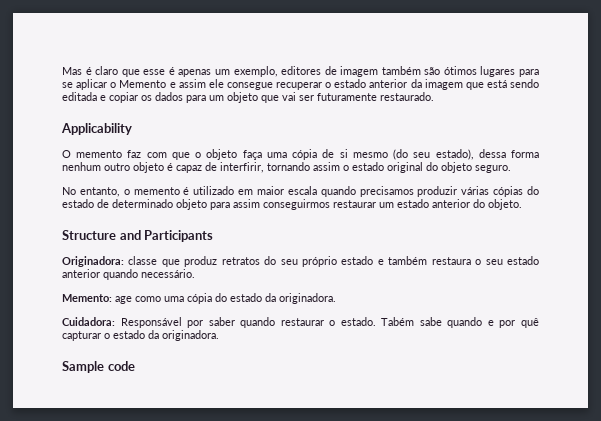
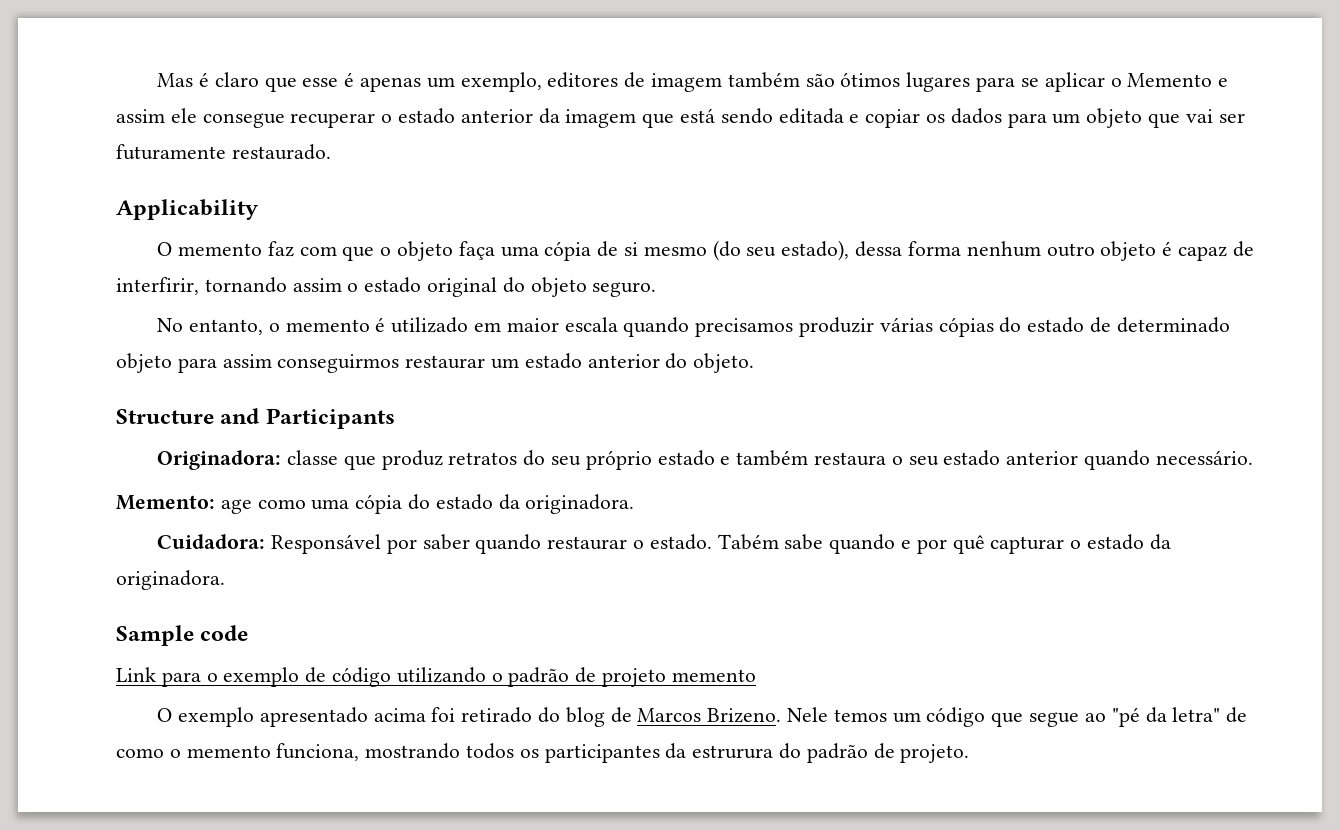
+ Link para o exemplo de código utilizando o padrão de projeto memento
+ O exemplo apresentado acima foi retirado do blog de Marcos Brizeno. Nele temos um código que segue ao "pé da letra" de como o memento funciona, mostrando todos os participantes da estrurura do padrão de projeto.

